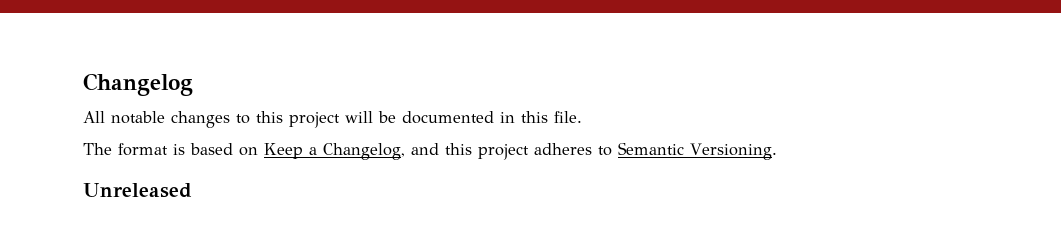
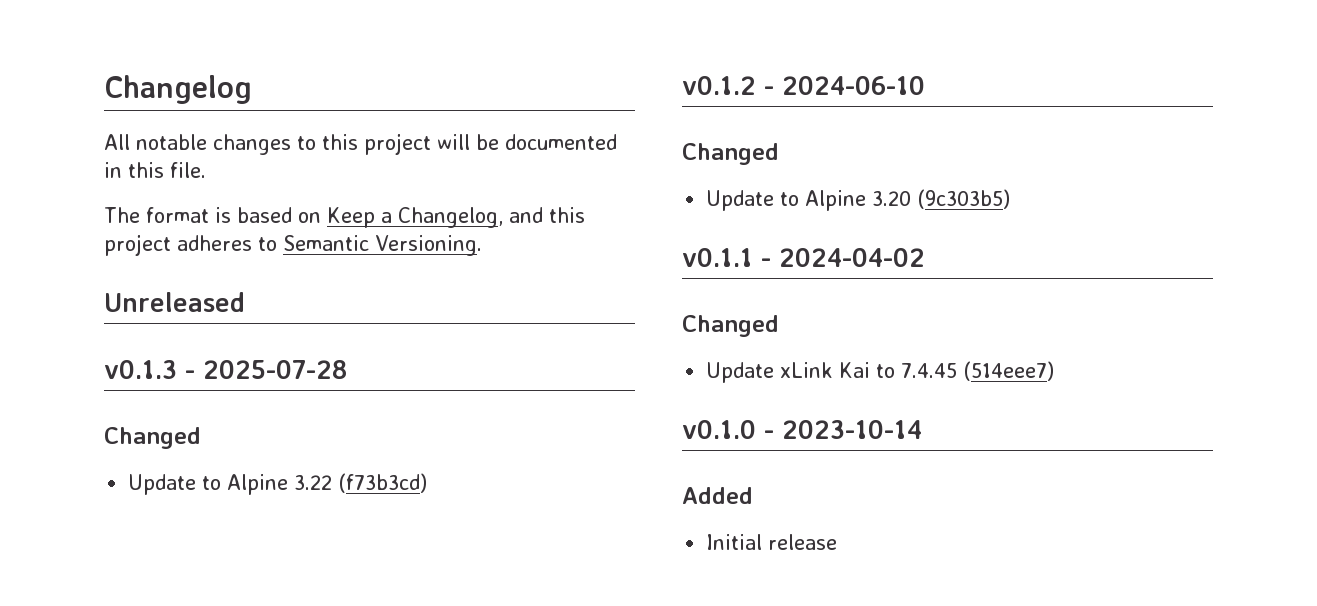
+ v0.1.3 - 2025-07-28
+ Changed
+ Update to Alpine 3.22 (f73b3cd)
+ v0.1.2 - 2024-06-10
+ Changed
+ Update to Alpine 3.20 (9c303b5)
+ v0.1.1 - 2024-04-02
+ Changed
+ Update xLink Kai to 7.4.45 (514eee7)
+ v0.1.0 - 2023-10-14
+ Added
+ Initial release

